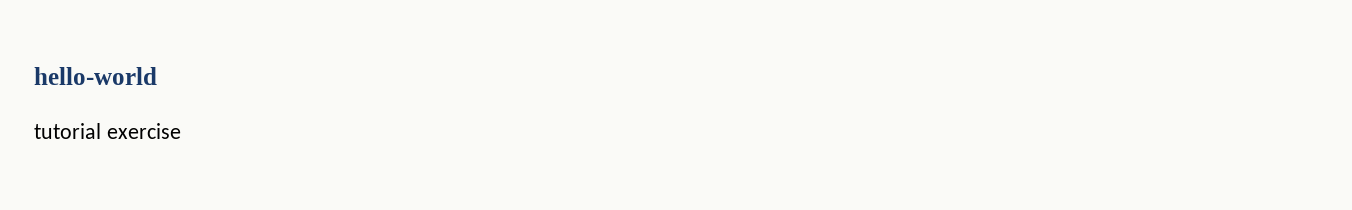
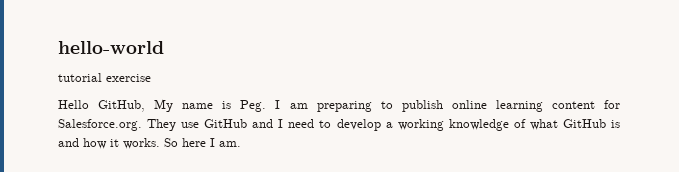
+ Hello GitHub, My name is Peg. I am preparing to publish online learning content for Salesforce.org. They use GitHub and I need to develop a working knowledge of what GitHub is and how it works. So here I am.

